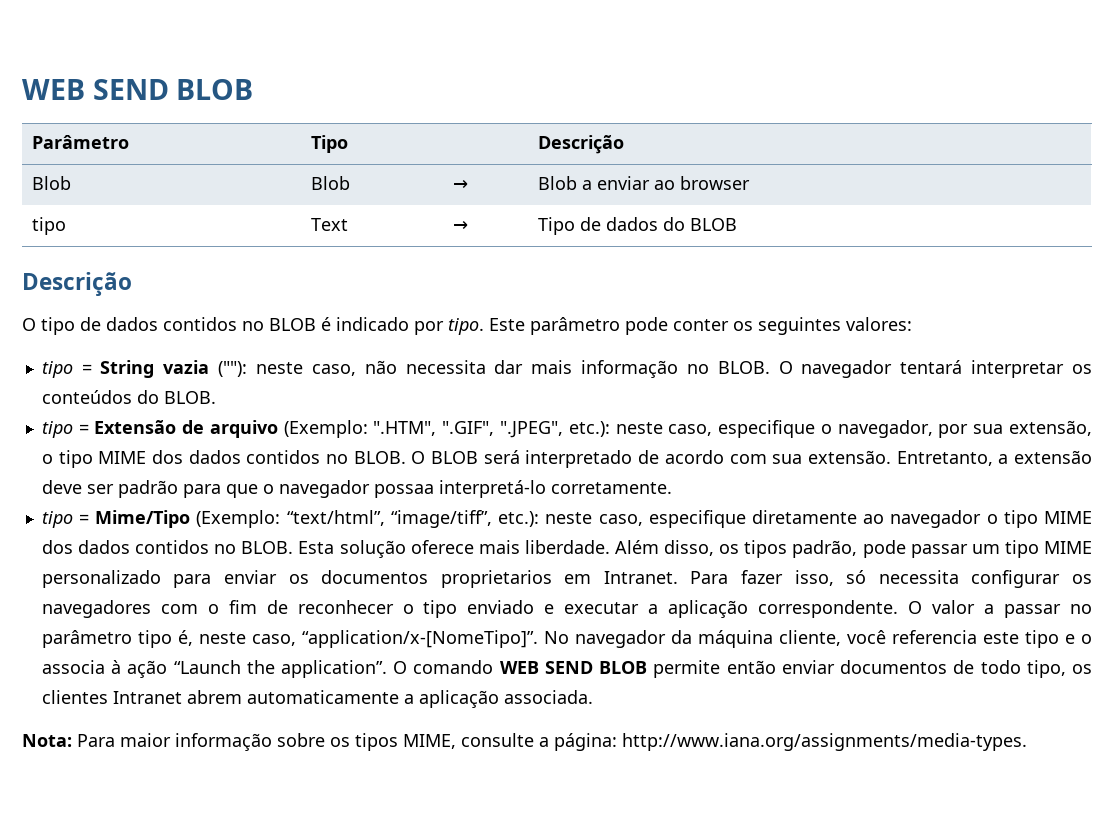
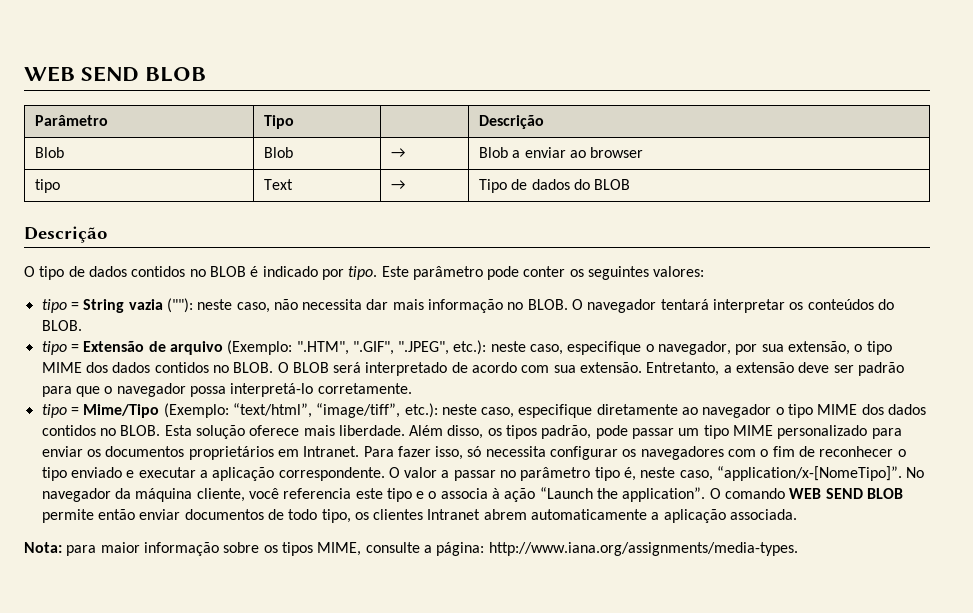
- Entretanto, a extensão deve ser padrão para que o navegador possaa interpretá-lo corretamente.
+ Entretanto, a extensão deve ser padrão para que o navegador possa interpretá-lo corretamente.
- Além disso, os tipos padrão, pode passar um tipo MIME personalizado para enviar os documentos proprietarios em Intranet.
+ Além disso, os tipos padrão, pode passar um tipo MIME personalizado para enviar os documentos proprietários em Intranet.
- Nota: Para maior informação sobre os tipos MIME, consulte a página: http://www.iana.org/assignments/media-types.
+ Nota: para maior informação sobre os tipos MIME, consulte a página: http://www.iana.org/assignments/media-types.

